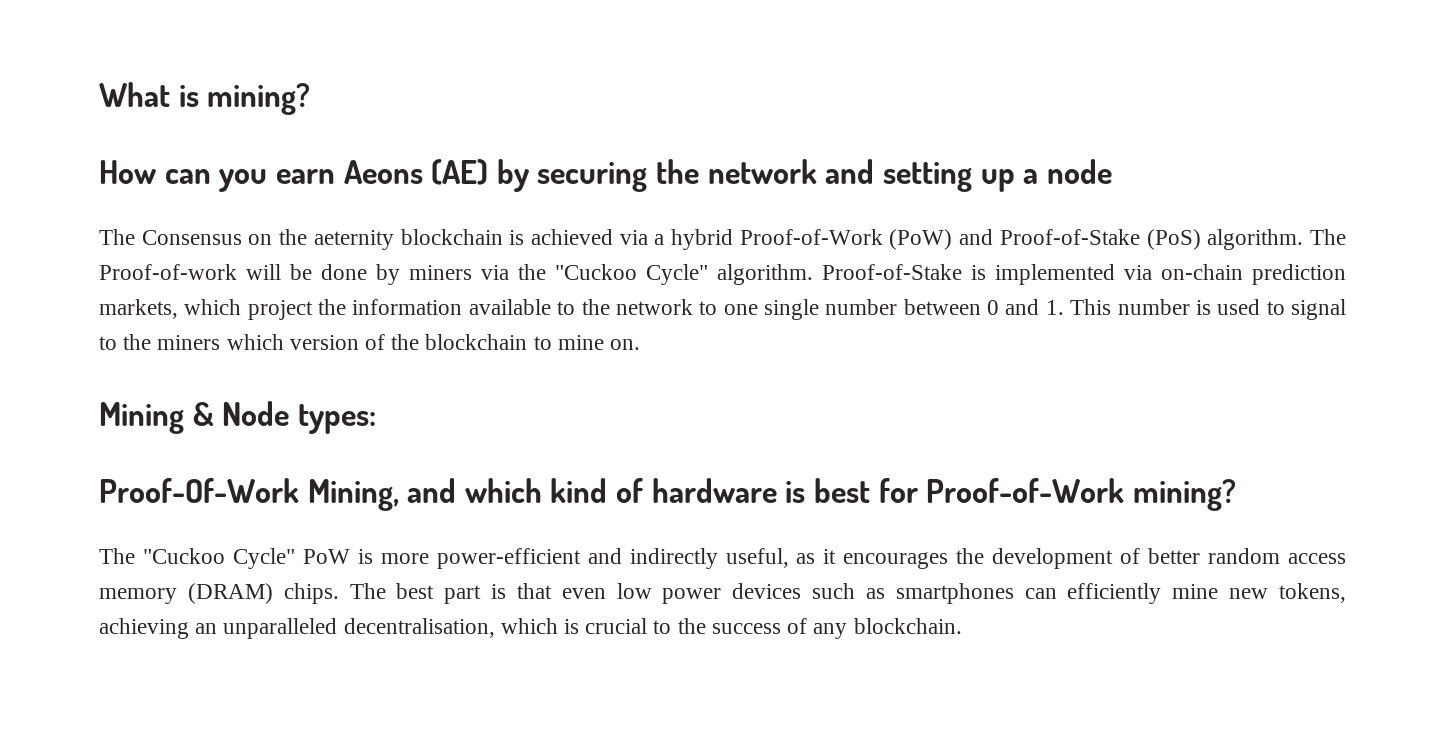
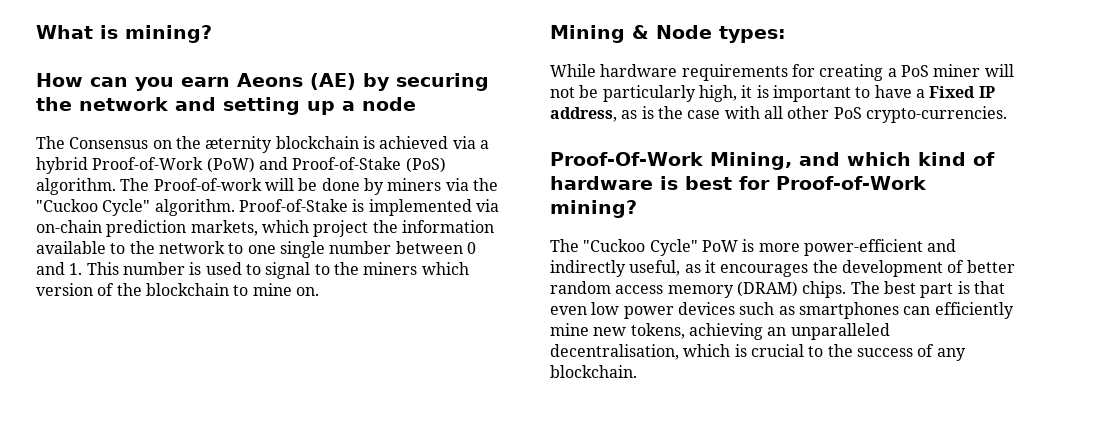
- The Consensus on the aeternity blockchain is achieved via a hybrid Proof-of-Work (PoW) and Proof-of-Stake (PoS) algorithm.
+ The Consensus on the æternity blockchain is achieved via a hybrid Proof-of-Work (PoW) and Proof-of-Stake (PoS) algorithm.
+ While hardware requirements for creating a PoS miner will not be particularly high, it is important to have a Fixed IP address, as is the case with all other PoS crypto-currencies.

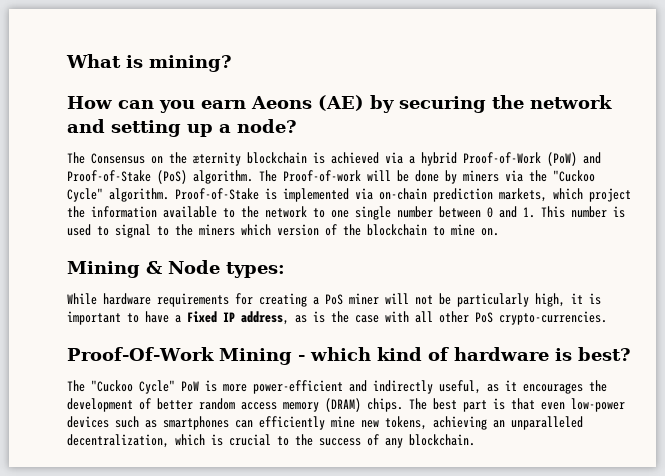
- How can you earn Aeons (AE) by securing the network and setting up a node
+ How can you earn Aeons (AE) by securing the network and setting up a node?
- Proof-Of-Work Mining, and which kind of hardware is best for Proof-of-Work mining?
+ Proof-Of-Work Mining - which kind of hardware is best?
- The best part is that even low power devices such as smartphones can efficiently mine new tokens, achieving an unparalleled decentralisation, which is crucial to the success of any blockchain.
+ The best part is that even low-power devices such as smartphones can efficiently mine new tokens, achieving an unparalleled decentralization, which is crucial to the success of any blockchain.

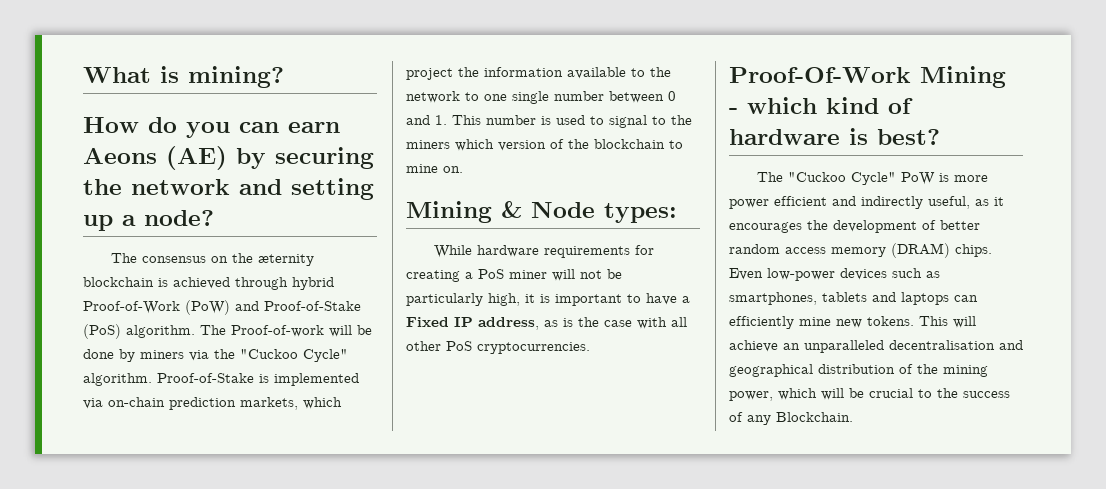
- How can you earn Aeons (AE) by securing the network and setting up a node?
+ How do you can earn Aeons (AE) by securing the network and setting up a node?
- The Consensus on the æternity blockchain is achieved via a hybrid Proof-of-Work (PoW) and Proof-of-Stake (PoS) algorithm.
+ The consensus on the æternity blockchain is achieved through hybrid Proof-of-Work (PoW) and Proof-of-Stake (PoS) algorithm.
- While hardware requirements for creating a PoS miner will not be particularly high, it is important to have a Fixed IP address, as is the case with all other PoS crypto-currencies.
+ While hardware requirements for creating a PoS miner will not be particularly high, it is important to have a Fixed IP address, as is the case with all other PoS cryptocurrencies.
- The "Cuckoo Cycle" PoW is more power-efficient and indirectly useful, as it encourages the development of better random access memory (DRAM) chips.
+ The "Cuckoo Cycle" PoW is more power efficient and indirectly useful, as it encourages the development of better random access memory (DRAM) chips.
- The best part is that even low-power devices such as smartphones can efficiently mine new tokens, achieving an unparalleled decentralization, which is crucial to the success of any blockchain.
+ Even low-power devices such as smartphones, tablets and laptops can efficiently mine new tokens. This will achieve an unparalleled decentralisation and geographical distribution of the mining power, which will be crucial to the success of any Blockchain.

